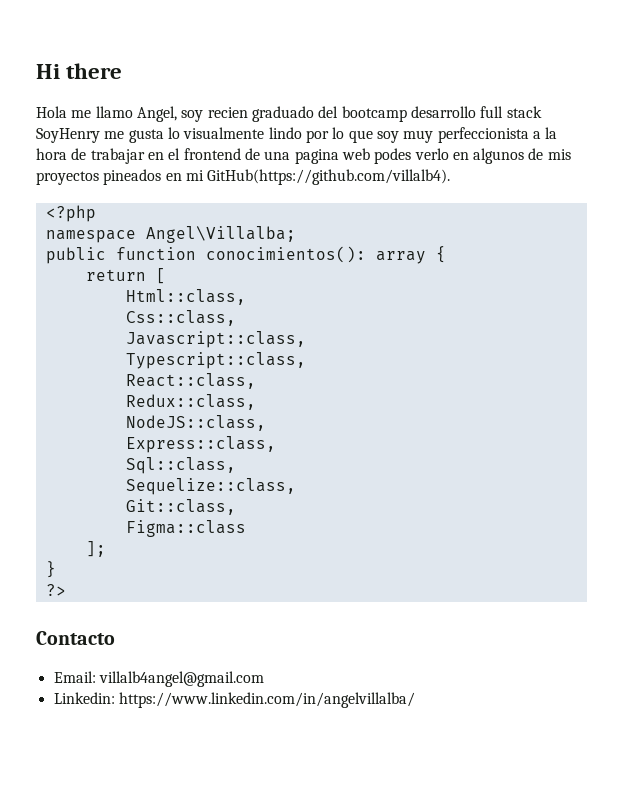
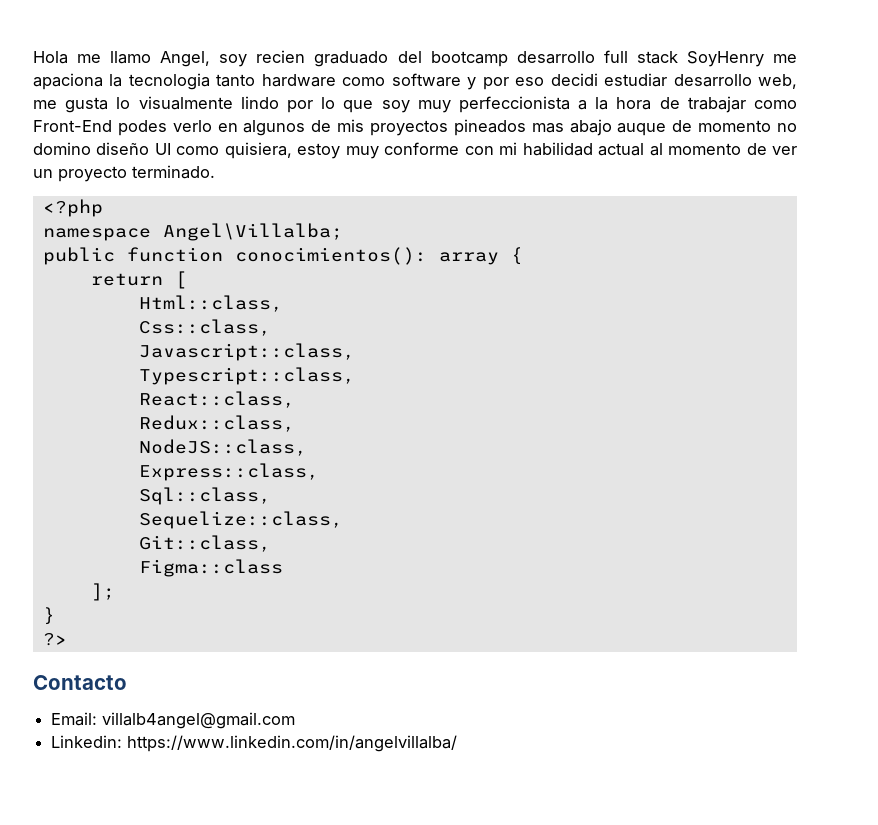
- Hi there
- Hola me llamo Angel, soy recien graduado del bootcamp desarrollo full stack SoyHenry me gusta lo visualmente lindo por lo que soy muy perfeccionista a la hora de trabajar en el frontend de una pagina web podes verlo en algunos de mis proyectos pineados en mi GitHub(https://github.com/villalb4).
+ Hola me llamo Angel, soy recien graduado del bootcamp desarrollo full stack SoyHenry me apaciona la tecnologia tanto hardware como software y por eso decidi estudiar desarrollo web, me gusta lo visualmente lindo por lo que soy muy perfeccionista a la hora de trabajar como Front-End podes verlo en algunos de mis proyectos pineados mas abajo auque de momento no domino diseño UI como quisiera, estoy muy conforme con mi habilidad actual al momento de ver un proyecto terminado.

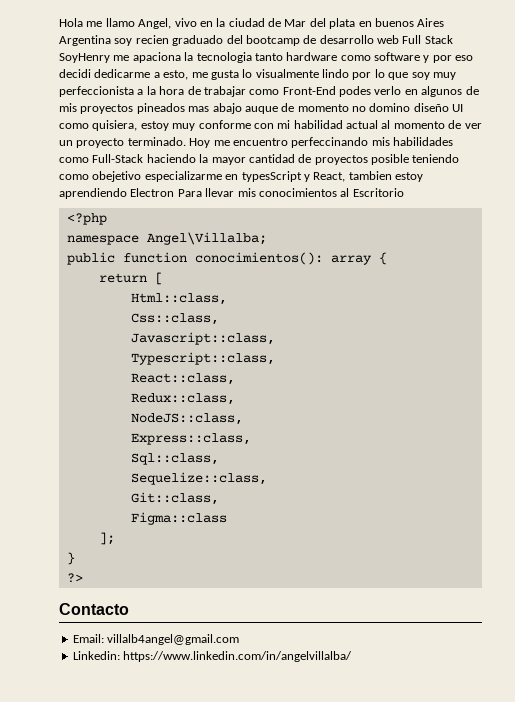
- Hola me llamo Angel, soy recien graduado del bootcamp desarrollo full stack SoyHenry me apaciona la tecnologia tanto hardware como software y por eso decidi estudiar desarrollo web, me gusta lo visualmente lindo por lo que soy muy perfeccionista a la hora de trabajar como Front-End podes verlo en algunos de mis proyectos pineados mas abajo auque de momento no domino diseño UI como quisiera, estoy muy conforme con mi habilidad actual al momento de ver un proyecto terminado.
+ Hola me llamo Angel, vivo en la ciudad de Mar del plata en buenos Aires Argentina soy recien graduado del bootcamp de desarrollo web Full Stack SoyHenry me apaciona la tecnologia tanto hardware como software y por eso decidi dedicarme a esto, me gusta lo visualmente lindo por lo que soy muy perfeccionista a la hora de trabajar como Front-End podes verlo en algunos de mis proyectos pineados mas abajo auque de momento no domino diseño UI como quisiera, estoy muy conforme con mi habilidad actual al momento de ver un proyecto terminado. Hoy me encuentro perfeccinando mis habilidades como Full-Stack haciendo la mayor cantidad de proyectos posible teniendo como obejetivo especializarme en typesScript y React, tambien estoy aprendiendo Electron Para llevar mis conocimientos al Escritorio

